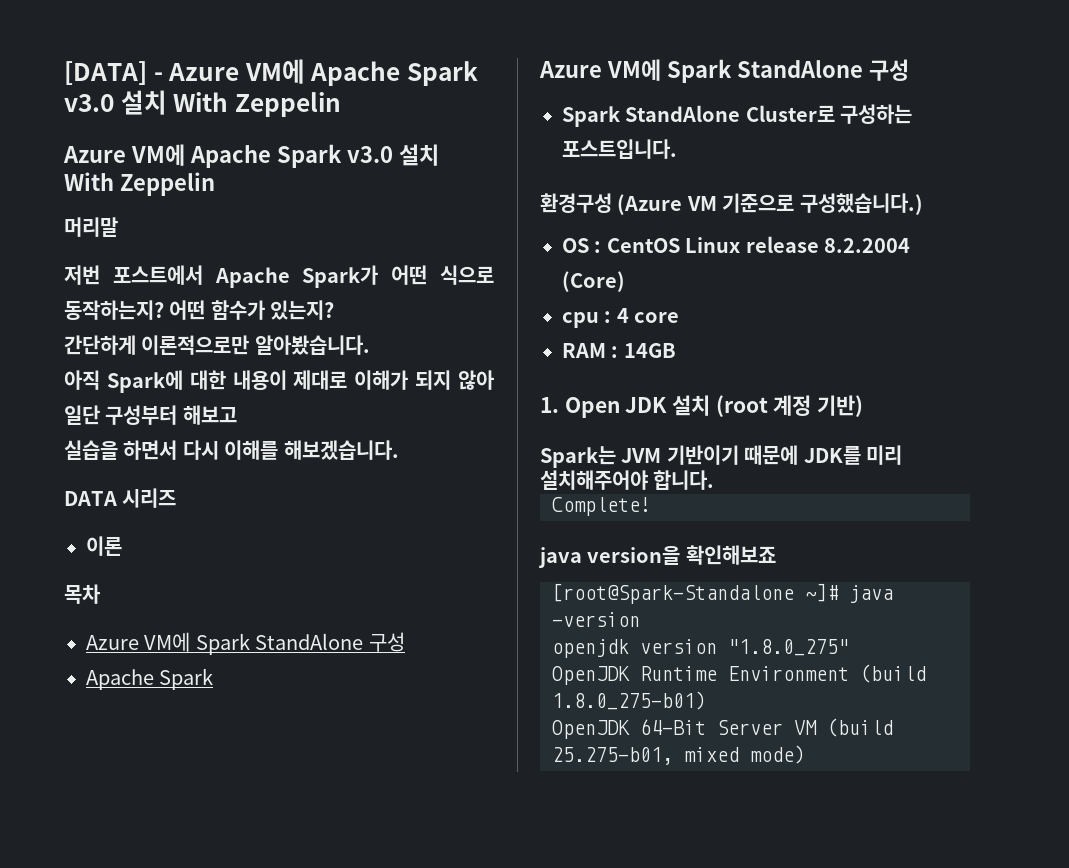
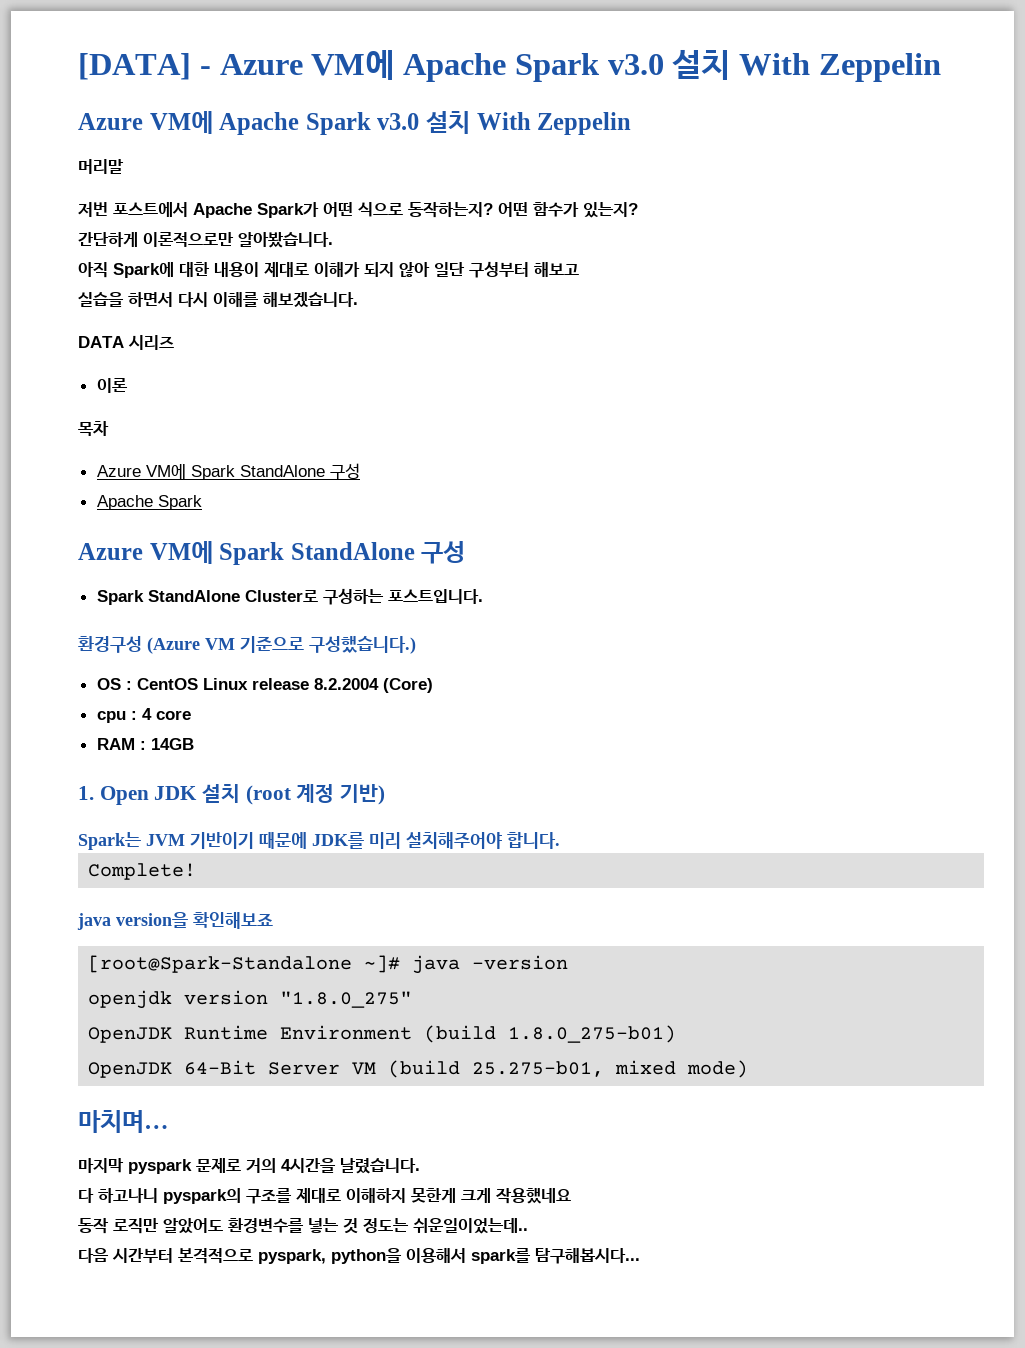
+ 마치며…
+ 마지막 pyspark 문제로 거의 4시간을 날렸습니다.
+ 다 하고나니 pyspark의 구조를 제대로 이해하지 못한게 크게 작용했네요
+ 동작 로직만 알았어도 환경변수를 넣는 것 정도는 쉬운일이었는데..
+ 다음 시간부터 본격적으로 pyspark, python을 이용해서 spark를 탐구해봅시다...

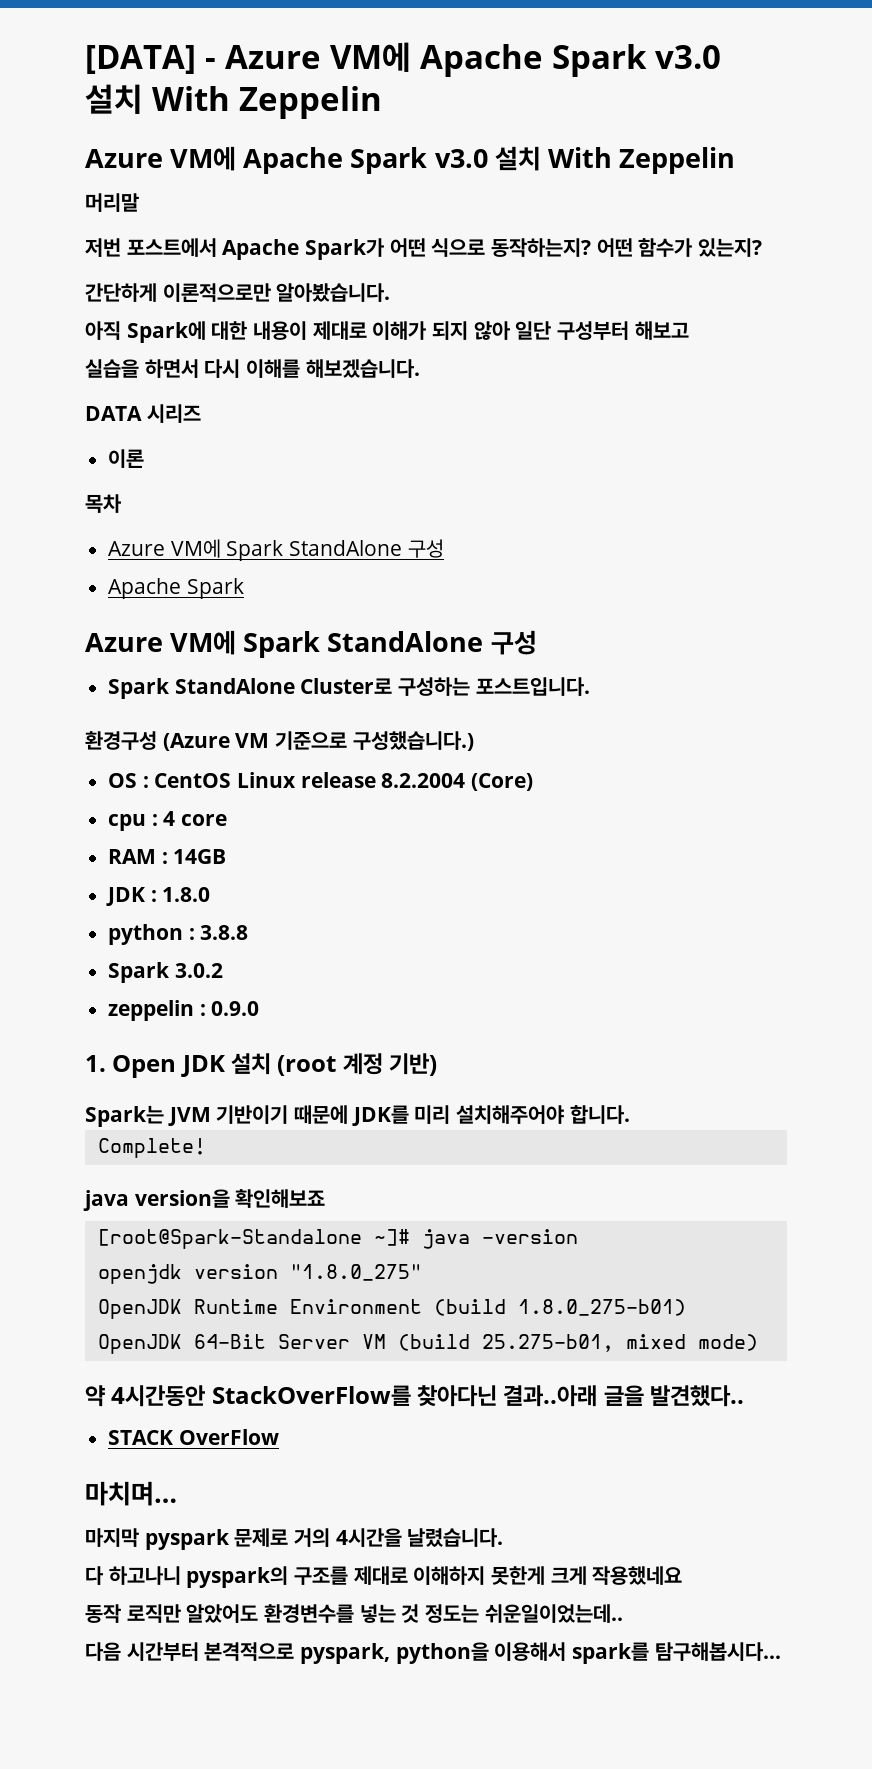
+ JDK : 1.8.0
+ python : 3.8.8
+ Spark 3.0.2
+ zeppelin : 0.9.0
+ 약 4시간동안 StackOverFlow를 찾아다닌 결과..아래 글을 발견했다..
+ STACK OverFlow

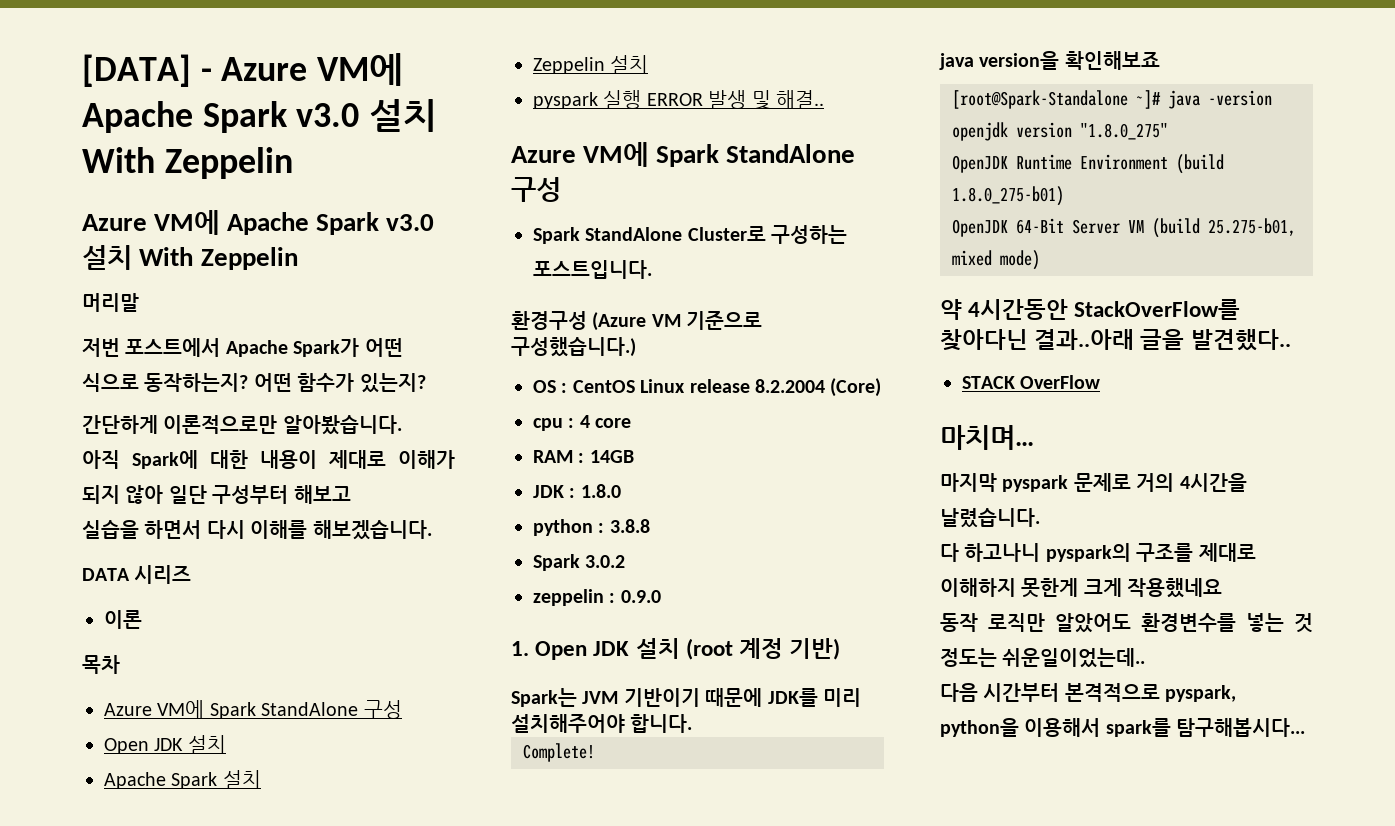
  목차
  Azure VM에 Spark StandAlone 구성
- Apache Spark
+ Open JDK 설치
+ Apache Spark 설치
+ Zeppelin 설치
+ pyspark 실행 ERROR 발생 및 해결..

